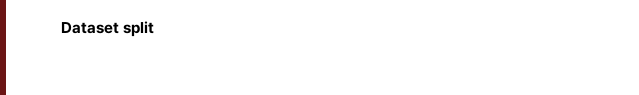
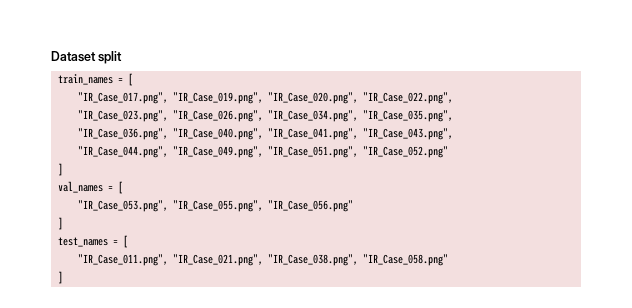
+ train_names = [
+ "IR_Case_017.png", "IR_Case_019.png", "IR_Case_020.png", "IR_Case_022.png",
+ "IR_Case_023.png", "IR_Case_026.png", "IR_Case_034.png", "IR_Case_035.png",
+ "IR_Case_036.png", "IR_Case_040.png", "IR_Case_041.png", "IR_Case_043.png",
+ "IR_Case_044.png", "IR_Case_049.png", "IR_Case_051.png", "IR_Case_052.png"
+ ]
+ val_names = [
+ "IR_Case_053.png", "IR_Case_055.png", "IR_Case_056.png"
+ ]
+ test_names = [
+ "IR_Case_011.png", "IR_Case_021.png", "IR_Case_038.png", "IR_Case_058.png"
+ ]

